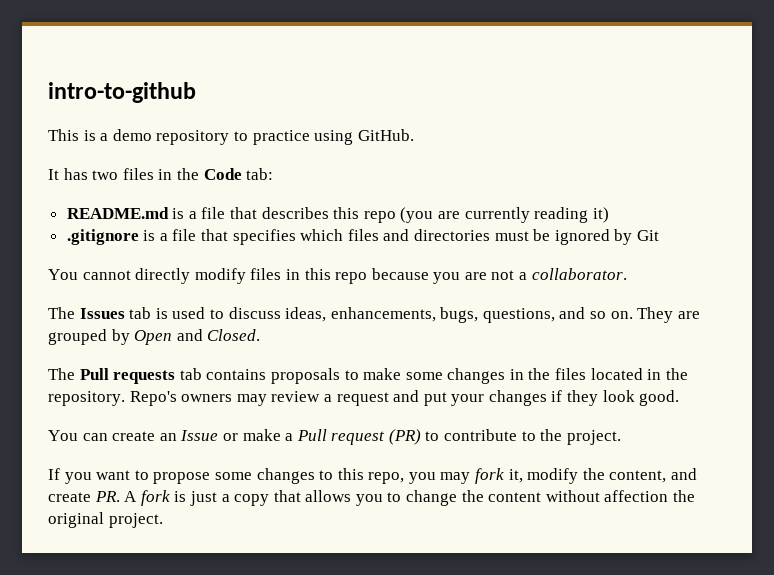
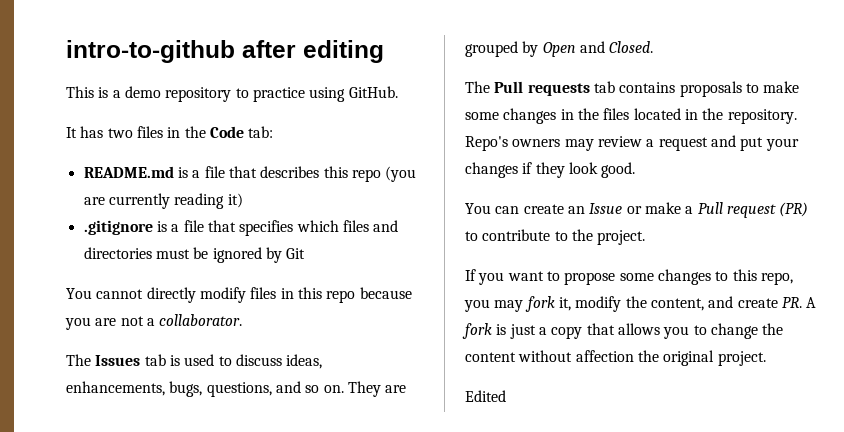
- intro-to-github
+ intro-to-github after editing
+ Edited

